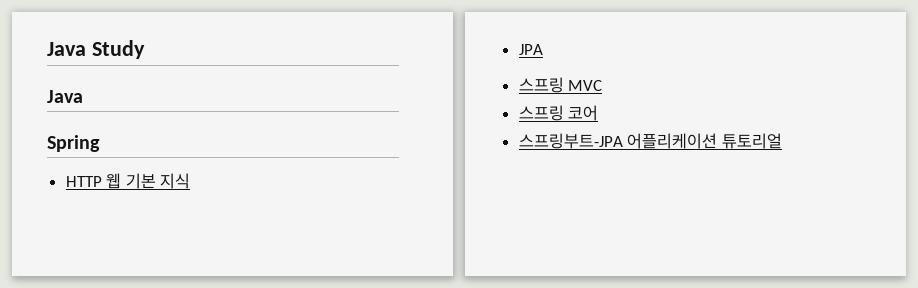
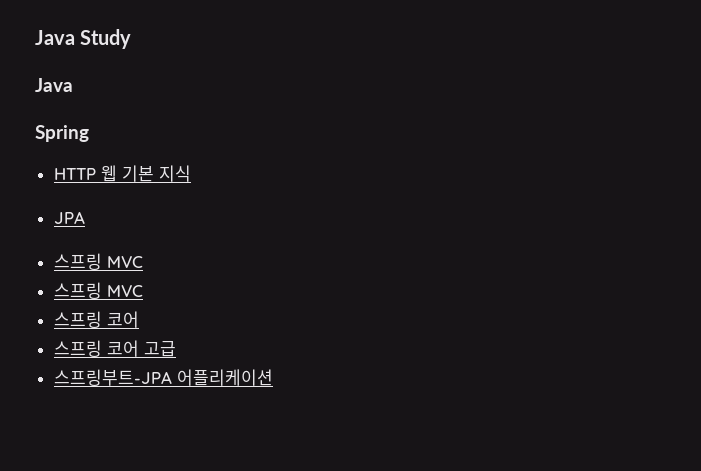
  JPA
  스프링 MVC
+ 스프링 MVC
  스프링 코어
+ 스프링 코어 고급
- 스프링부트-JPA 어플리케이션 튜토리얼
+ 스프링부트-JPA 어플리케이션

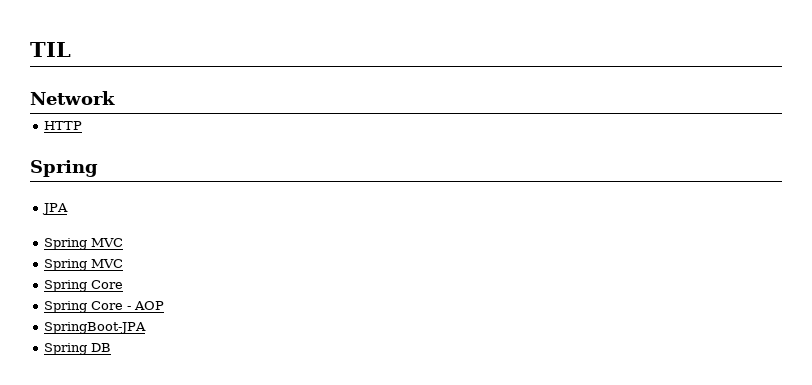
- Java Study
- Java
+ TIL
+ Network
+ HTTP
  Spring
- HTTP 웹 기본 지식
  JPA
- 스프링 MVC
- 스프링 MVC
- 스프링 코어
- 스프링 코어 고급
- 스프링부트-JPA 어플리케이션
+ Spring MVC
+ Spring MVC
+ Spring Core
+ Spring Core - AOP
+ SpringBoot-JPA
+ Spring DB

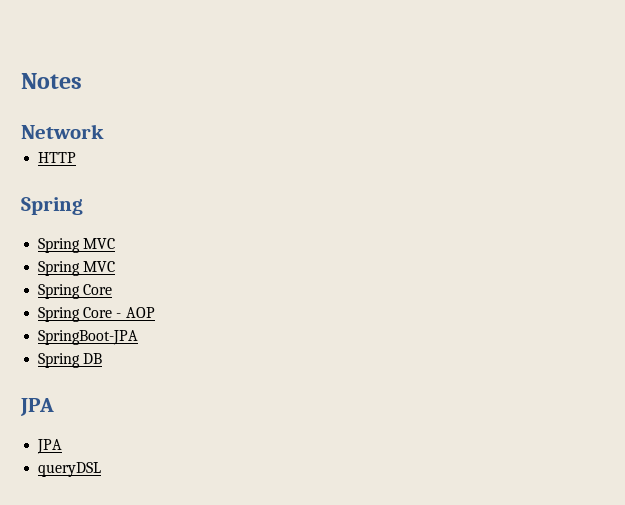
- TIL
+ Notes
- JPA
  Spring DB
+ JPA
+ JPA
+ queryDSL

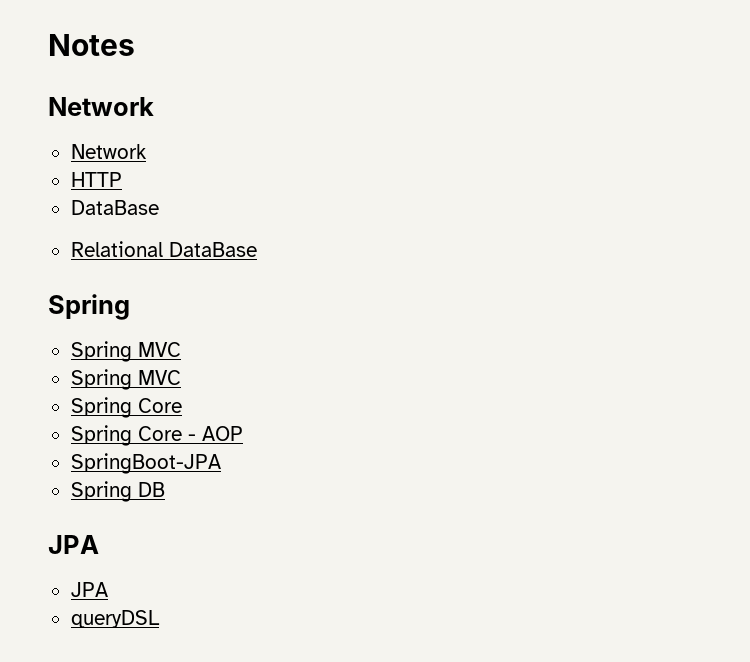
  Notes
+ Network
  HTTP
+ DataBase
+ Relational DataBase

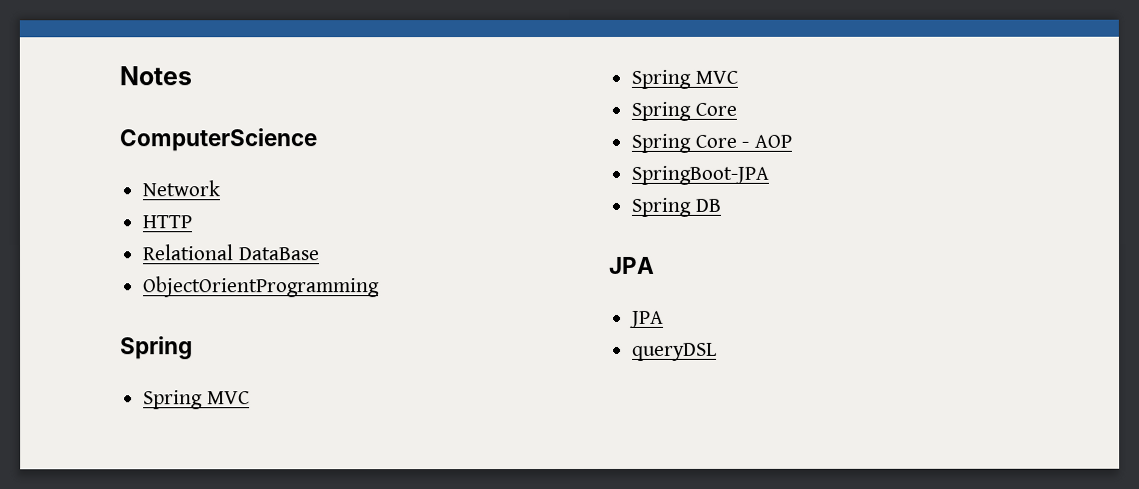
  Notes
- Network
+ ComputerScience
  HTTP
- DataBase
  Relational DataBase
+ ObjectOrientProgramming

